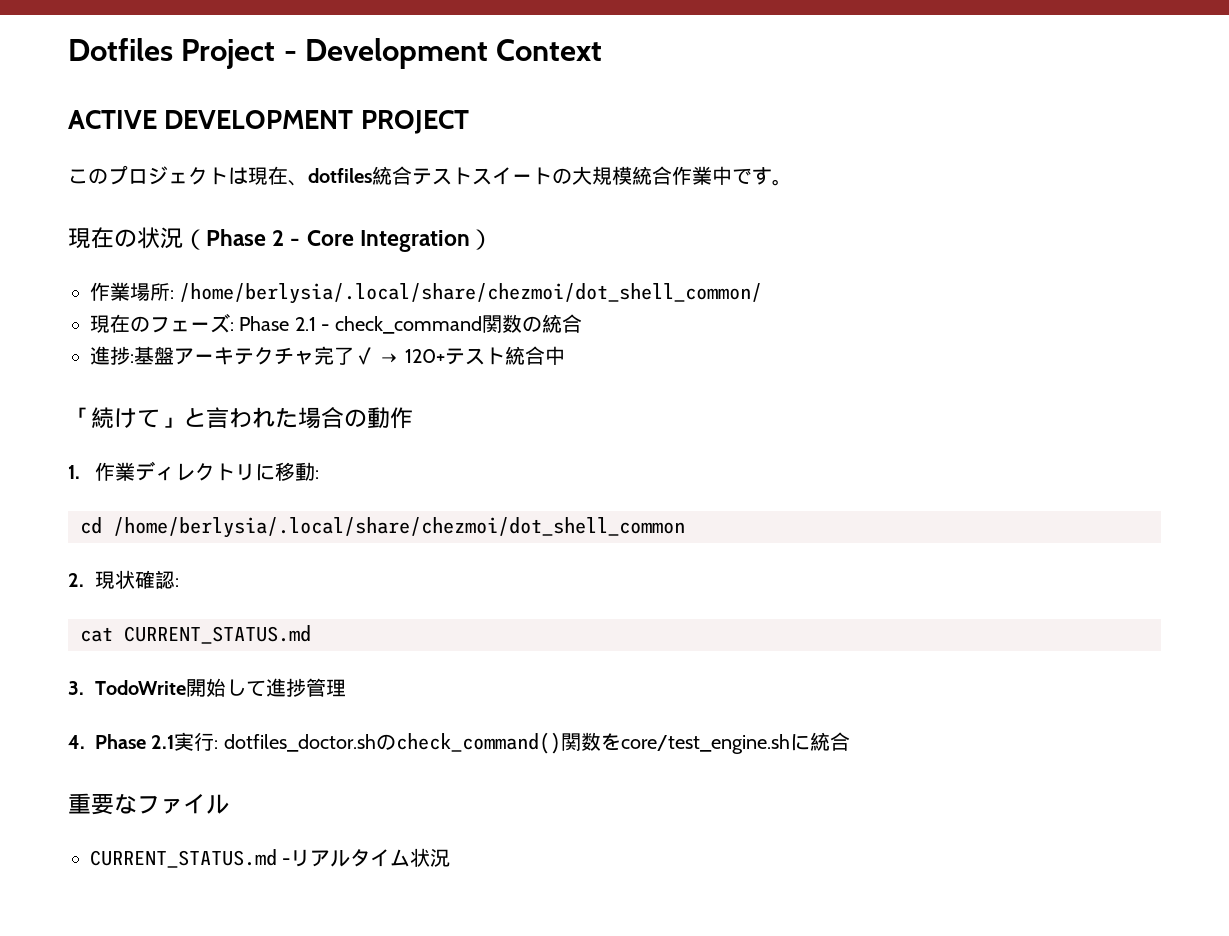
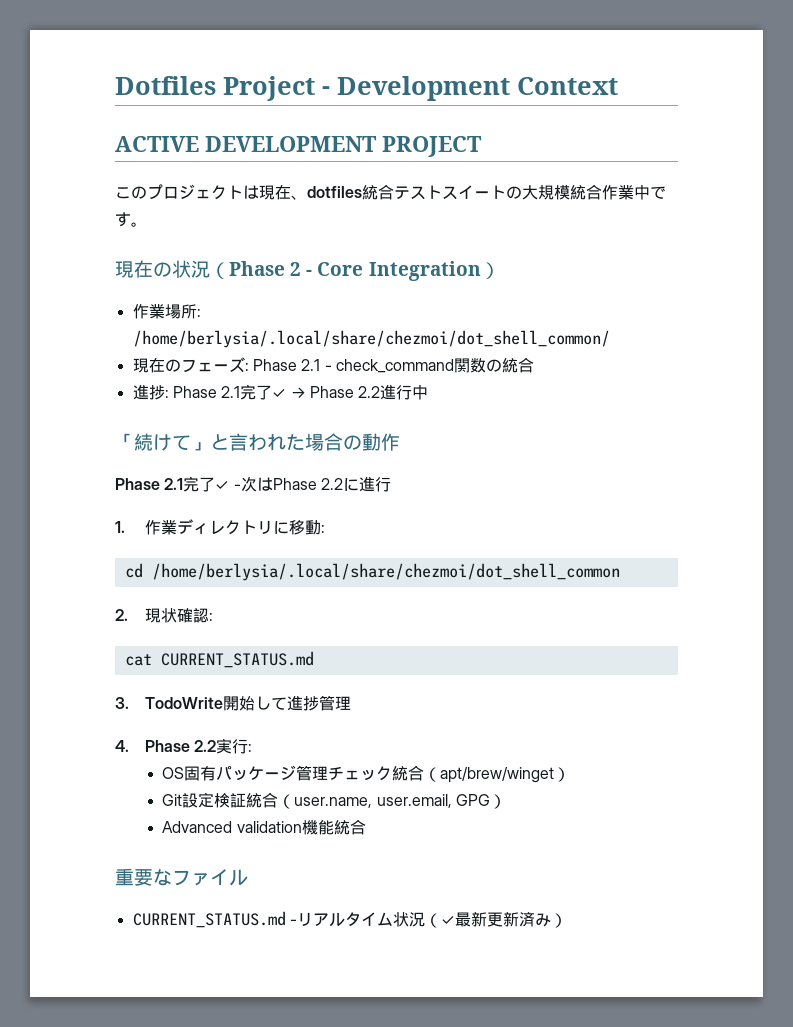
- 進捗:基盤アーキテクチャ完了✓ → 120+テスト統合中
+ 進捗: Phase 2.1完了✓ → Phase 2.2進行中
+ Phase 2.1完了✓ -次はPhase 2.2に進行
- 4. Phase 2.1実行: dotfiles_doctor.shのcheck_command()関数をcore/test_engine.shに統合
+ 4. Phase 2.2実行:
+ OS固有パッケージ管理チェック統合（apt/brew/winget）
+ Git設定検証統合（user.name, user.email, GPG）
+ Advanced validation機能統合
- CURRENT_STATUS.md -リアルタイム状況
+ CURRENT_STATUS.md -リアルタイム状況（✓最新更新済み）

